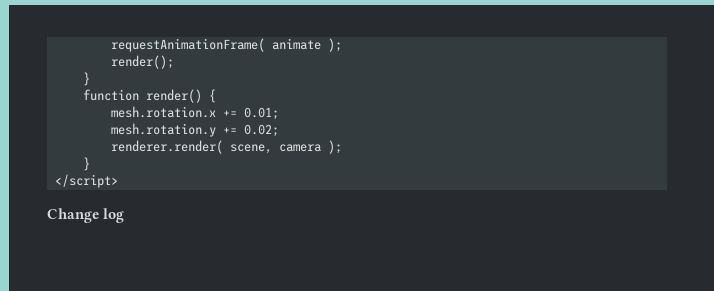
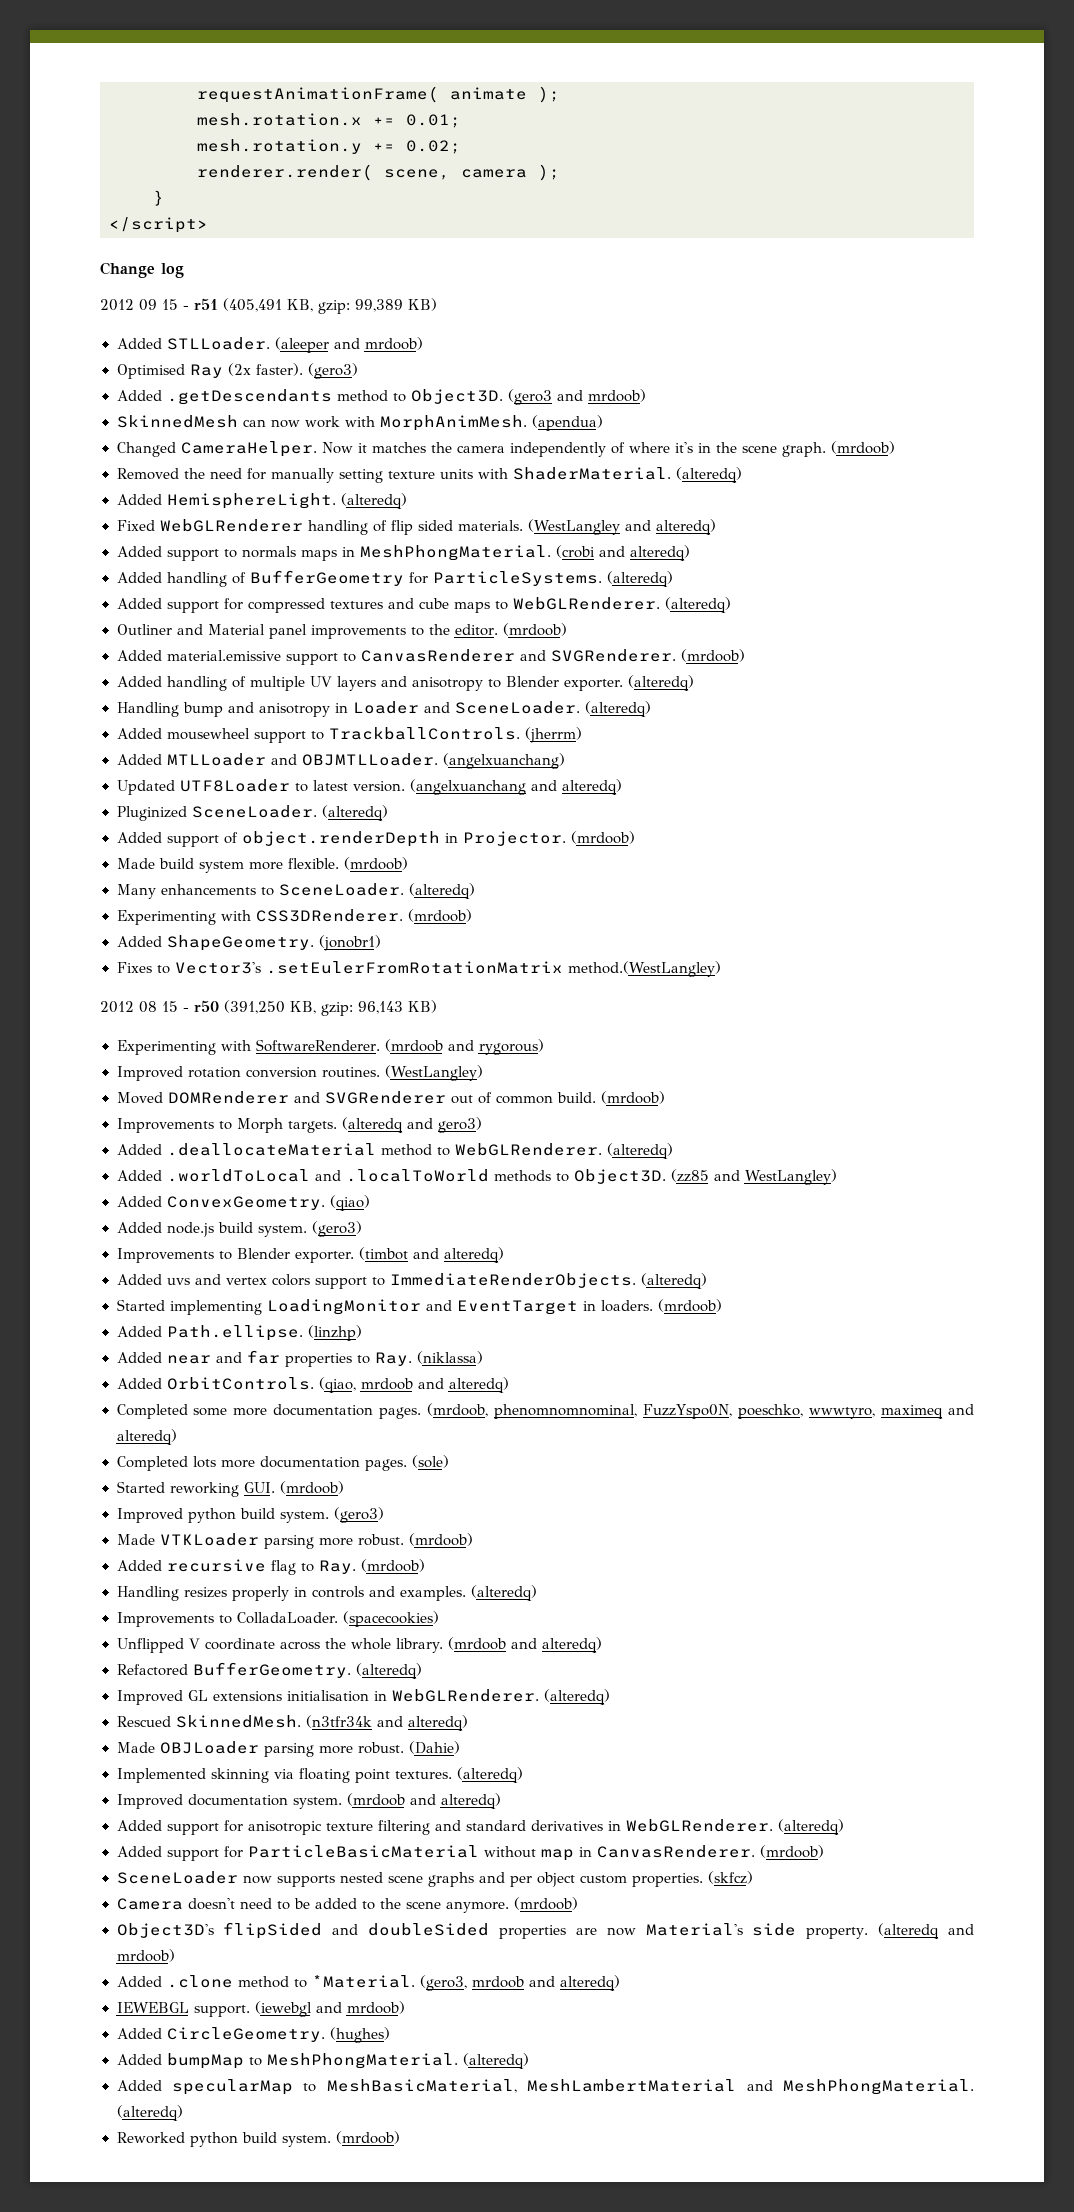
- render();
- }
- function render() {
+ 2012 09 15 - r51 (405,491 KB, gzip: 99,389 KB)
+ Added STLLoader. (aleeper and mrdoob)
+ Optimised Ray (2x faster). (gero3)
+ Added .getDescendants method to Object3D. (gero3 and mrdoob)
+ SkinnedMesh can now work with MorphAnimMesh. (apendua)
+ Changed CameraHelper. Now it matches the camera independently of where it's in the scene graph. (mrdoob)
+ Removed the need for manually setting texture units with ShaderMaterial. (alteredq)
+ Added HemisphereLight. (alteredq)
+ Fixed WebGLRenderer handling of flip sided materials. (WestLangley and alteredq)
+ Added support to normals maps in MeshPhongMaterial. (crobi and alteredq)
+ Added handling of BufferGeometry for ParticleSystems. (alteredq)
+ Added support for compressed textures and cube maps to WebGLRenderer. (alteredq)
+ Outliner and Material panel improvements to the editor. (mrdoob)
+ Added material.emissive support to CanvasRenderer and SVGRenderer. (mrdoob)
+ Added handling of multiple UV layers and anisotropy to Blender exporter. (alteredq)
+ Handling bump and anisotropy in Loader and SceneLoader. (alteredq)
+ Added mousewheel support to TrackballControls. (jherrm)
+ Added MTLLoader and OBJMTLLoader. (angelxuanchang)
+ Updated UTF8Loader to latest version. (angelxuanchang and alteredq)
+ Pluginized SceneLoader. (alteredq)
+ Added support of object.renderDepth in Projector. (mrdoob)
+ Made build system more flexible. (mrdoob)
+ Many enhancements to SceneLoader. (alteredq)
+ Experimenting with CSS3DRenderer. (mrdoob)
+ Added ShapeGeometry. (jonobr1)
+ Fixes to Vector3's .setEulerFromRotationMatrix method.(WestLangley)
+ 2012 08 15 - r50 (391,250 KB, gzip: 96,143 KB)
+ Experimenting with SoftwareRenderer. (mrdoob and rygorous)
+ Improved rotation conversion routines. (WestLangley)
+ Moved DOMRenderer and SVGRenderer out of common build. (mrdoob)
+ Improvements to Morph targets. (alteredq and gero3)
+ Added .deallocateMaterial method to WebGLRenderer. (alteredq)
+ Added .worldToLocal and .localToWorld methods to Object3D. (zz85 and WestLangley)
+ Added ConvexGeometry. (qiao)
+ Added node.js build system. (gero3)
+ Improvements to Blender exporter. (timbot and alteredq)
+ Added uvs and vertex colors support to ImmediateRenderObjects. (alteredq)
+ Started implementing LoadingMonitor and EventTarget in loaders. (mrdoob)
+ Added Path.ellipse. (linzhp)
+ Added near and far properties to Ray. (niklassa)
+ Added OrbitControls. (qiao, mrdoob and alteredq)
+ Completed some more documentation pages. (mrdoob, phenomnomnominal, FuzzYspo0N, poeschko, wwwtyro, maximeq and alteredq)
+ Completed lots more documentation pages. (sole)
+ Started reworking GUI. (mrdoob)
+ Improved python build system. (gero3)
+ Made VTKLoader parsing more robust. (mrdoob)
+ Added recursive flag to Ray. (mrdoob)
+ Handling resizes properly in controls and examples. (alteredq)
+ Improvements to ColladaLoader. (spacecookies)
+ Unflipped V coordinate across the whole library. (mrdoob and alteredq)
+ Refactored BufferGeometry. (alteredq)
+ Improved GL extensions initialisation in WebGLRenderer. (alteredq)
+ Rescued SkinnedMesh. (n3tfr34k and alteredq)
+ Made OBJLoader parsing more robust. (Dahie)
+ Implemented skinning via floating point textures. (alteredq)
+ Improved documentation system. (mrdoob and alteredq)
+ Added support for anisotropic texture filtering and standard derivatives in WebGLRenderer. (alteredq)
+ Added support for ParticleBasicMaterial without map in CanvasRenderer. (mrdoob)
+ SceneLoader now supports nested scene graphs and per object custom properties. (skfcz)
+ Camera doesn't need to be added to the scene anymore. (mrdoob)
+ Object3D's flipSided and doubleSided properties are now Material's side property. (alteredq and mrdoob)
+ Added .clone method to *Material. (gero3, mrdoob and alteredq)
+ IEWEBGL support. (iewebgl and mrdoob)
+ Added CircleGeometry. (hughes)
+ Added bumpMap to MeshPhongMaterial. (alteredq)
+ Added specularMap to MeshBasicMaterial, MeshLambertMaterial and MeshPhongMaterial. (alteredq)
+ Reworked python build system. (mrdoob)

